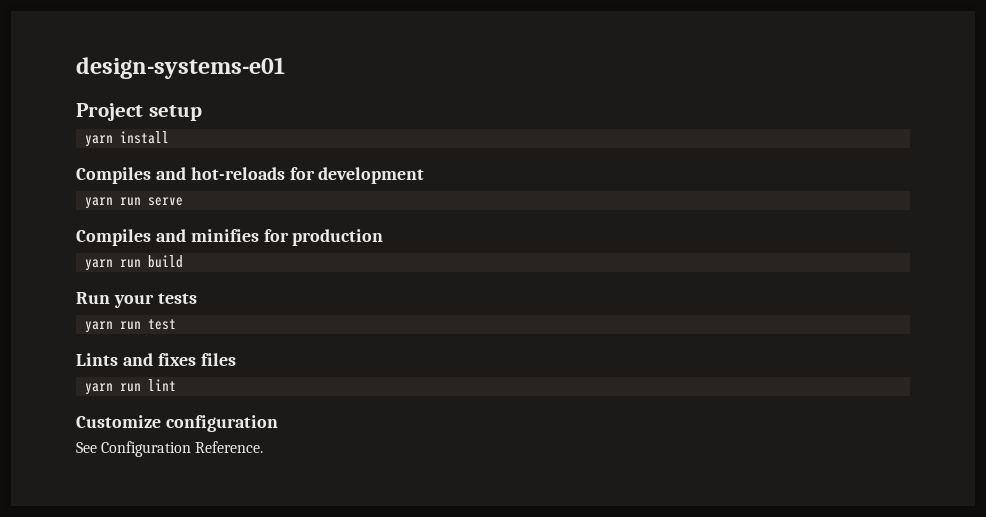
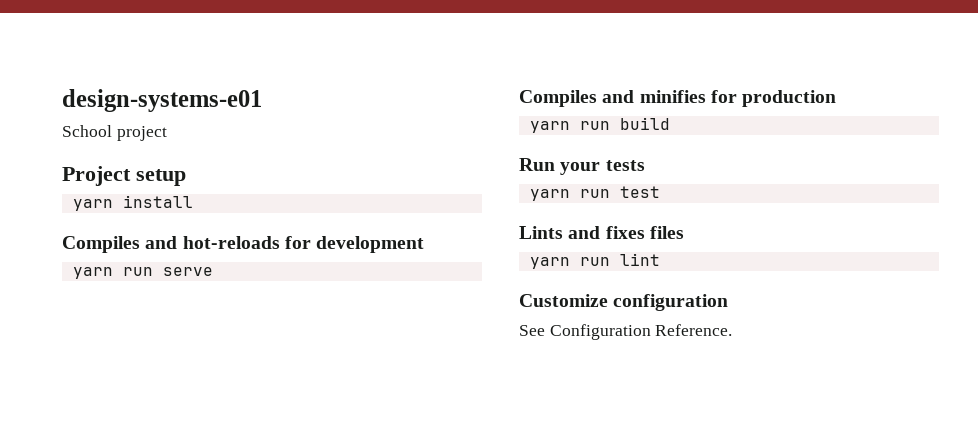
+ School project

